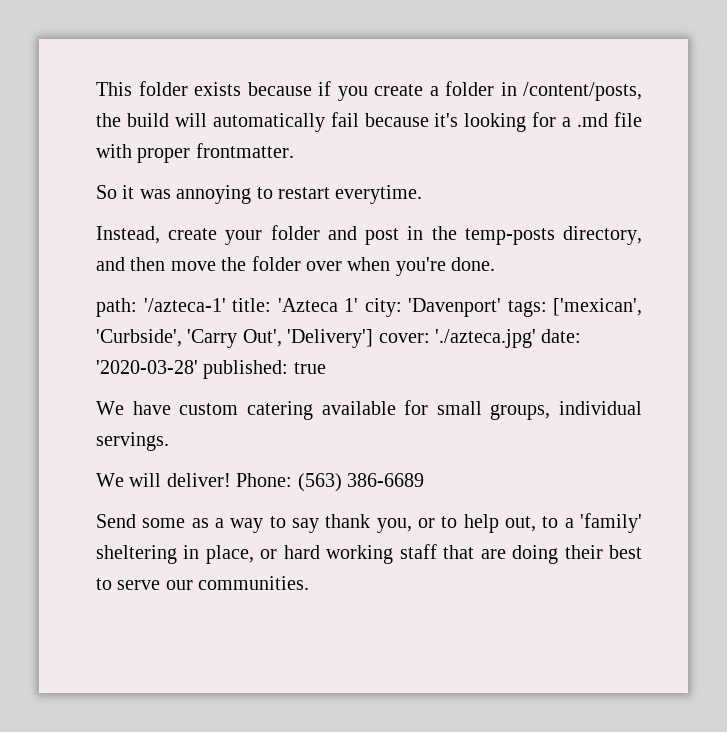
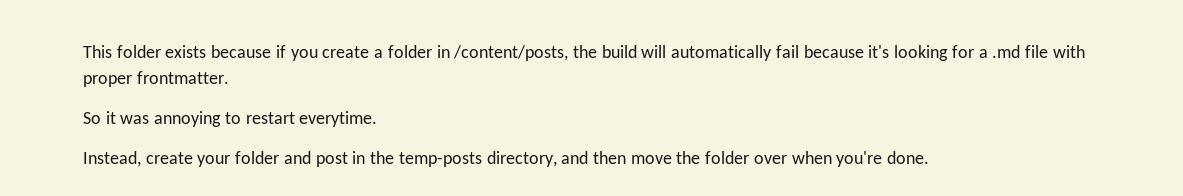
- path: '/azteca-1' title: 'Azteca 1' city: 'Davenport' tags: ['mexican', 'Curbside', 'Carry Out', 'Delivery'] cover: './azteca.jpg' date: '2020-03-28' published: true
- We have custom catering available for small groups, individual servings.
- We will deliver! Phone: (563) 386-6689
- Send some as a way to say thank you, or to help out, to a 'family' sheltering in place, or hard working staff that are doing their best to serve our communities.

